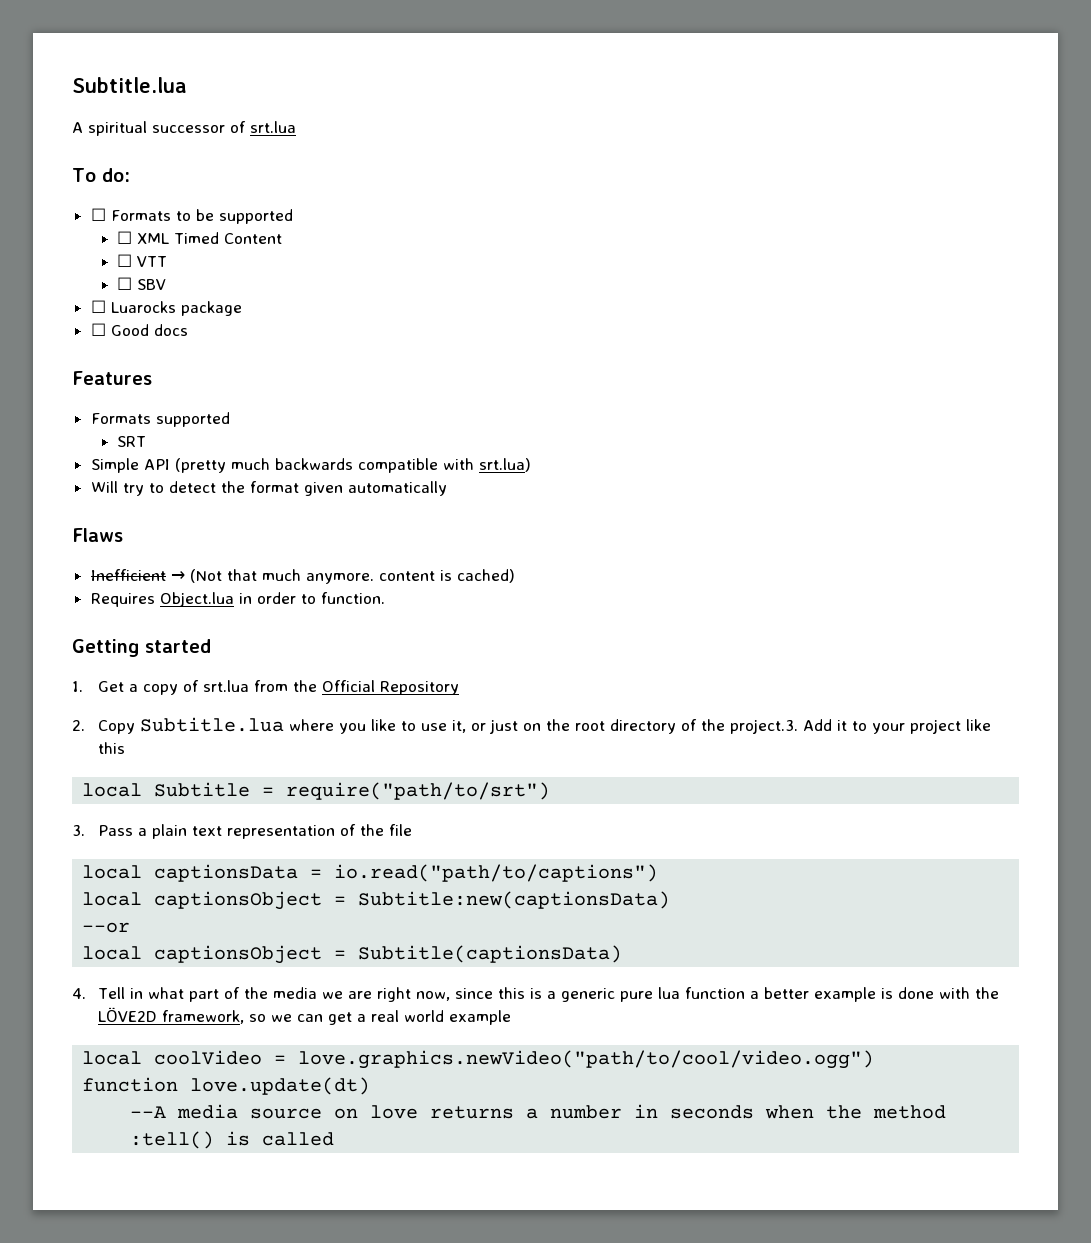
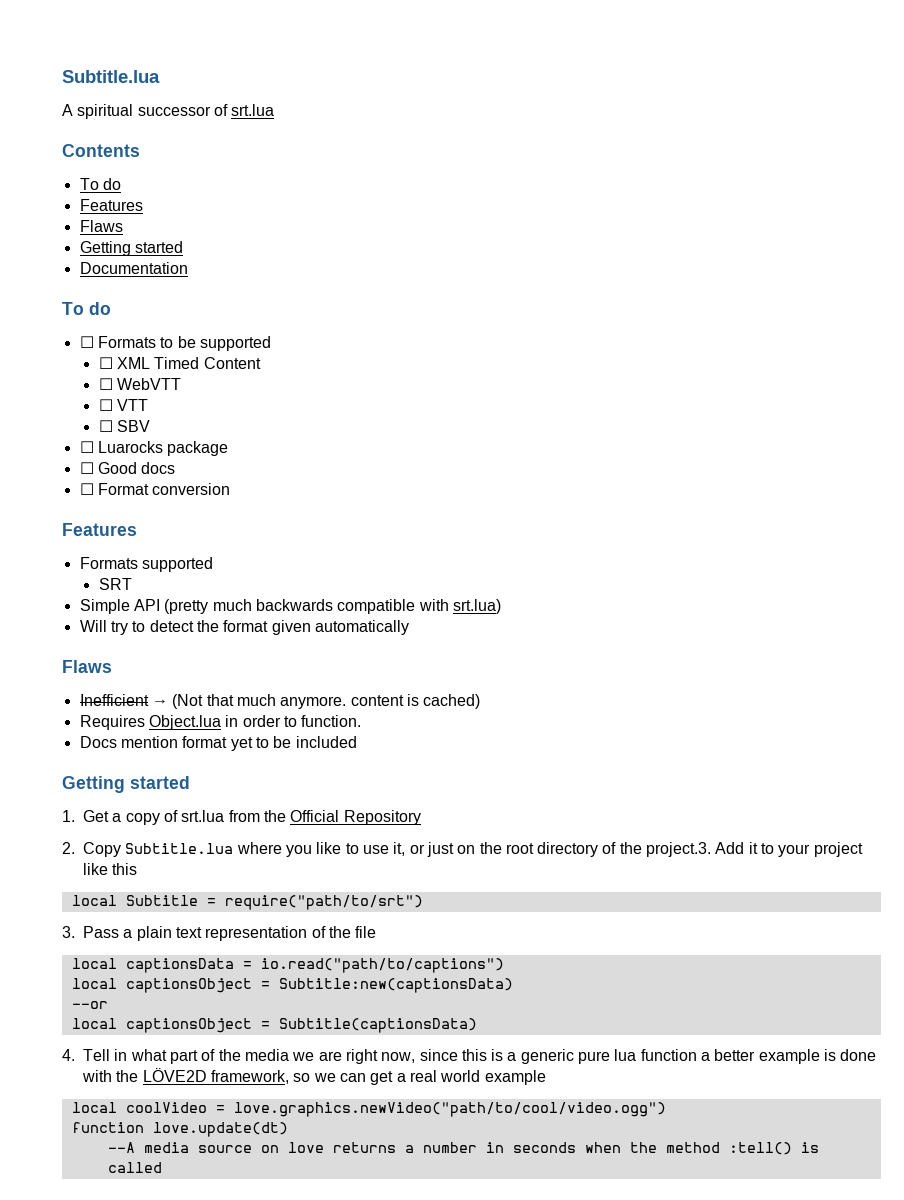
- To do:
+ Contents
+ To do
+ Features
+ Flaws
+ Getting started
+ Documentation
+ To do
+ ☐ WebVTT
+ ☐ Format conversion
+ Docs mention format yet to be included

